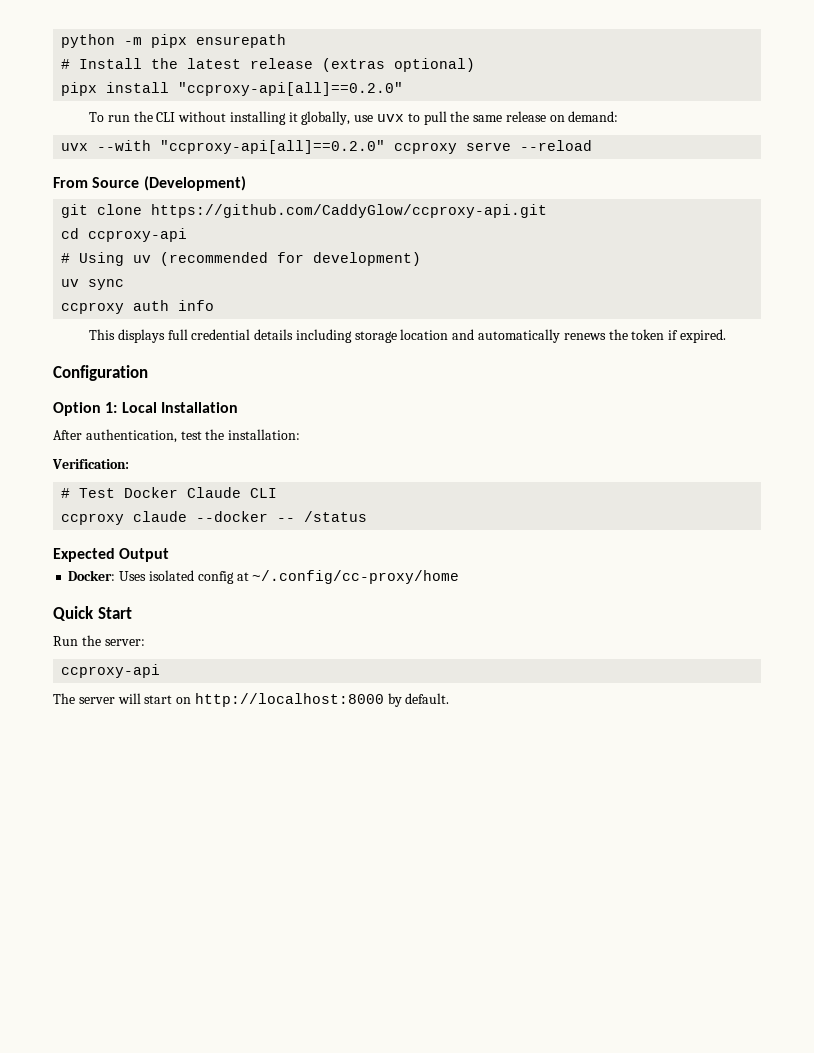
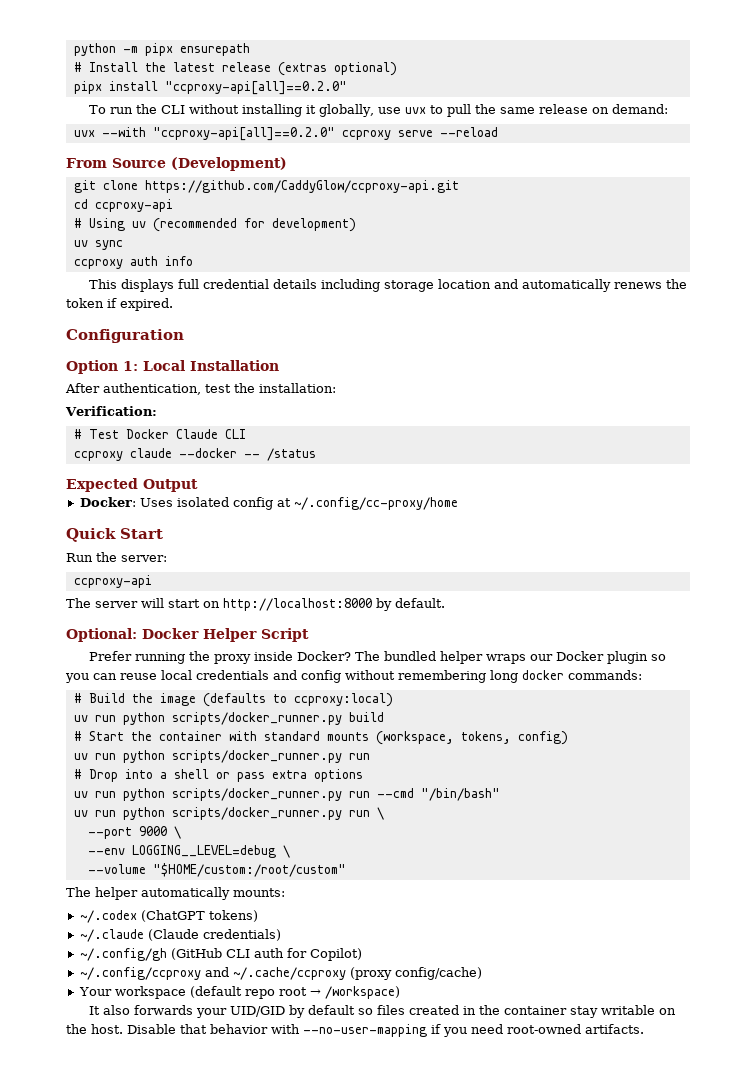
+ Optional: Docker Helper Script
+ Prefer running the proxy inside Docker? The bundled helper wraps our Docker plugin so you can reuse local credentials and config without remembering long docker commands:
+ # Build the image (defaults to ccproxy:local)
+ uv run python scripts/docker_runner.py build
+ # Start the container with standard mounts (workspace, tokens, config)
+ uv run python scripts/docker_runner.py run
+ # Drop into a shell or pass extra options
+ uv run python scripts/docker_runner.py run --cmd "/bin/bash"
+ uv run python scripts/docker_runner.py run \
+ --port 9000 \
+ --env LOGGING__LEVEL=debug \
+ --volume "$HOME/custom:/root/custom"
+ The helper automatically mounts:
+ ~/.codex (ChatGPT tokens)
+ ~/.claude (Claude credentials)
+ ~/.config/gh (GitHub CLI auth for Copilot)
+ ~/.config/ccproxy and ~/.cache/ccproxy (proxy config/cache)
+ Your workspace (default repo root → /workspace)
+ It also forwards your UID/GID by default so files created in the container stay writable on the host. Disable that behavior with --no-user-mapping if you need root-owned artifacts.

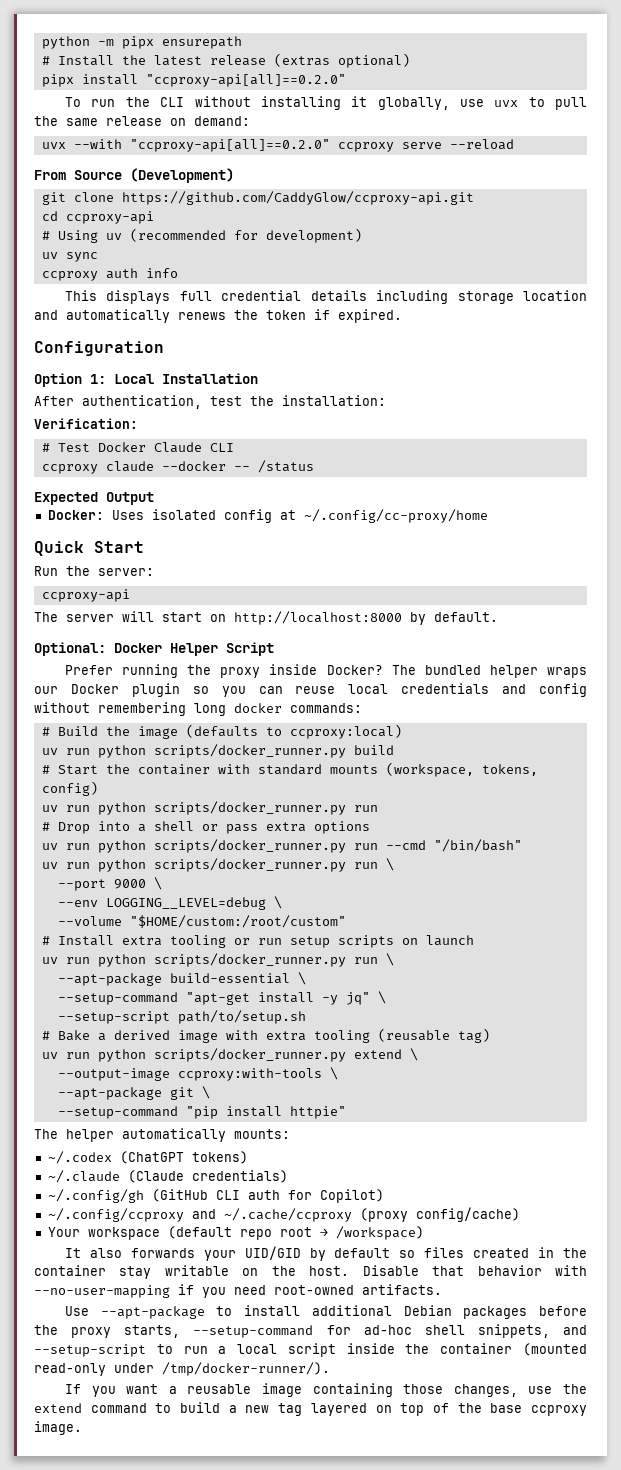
+ # Install extra tooling or run setup scripts on launch
+ uv run python scripts/docker_runner.py run \
+ --apt-package build-essential \
+ --setup-command "apt-get install -y jq" \
+ --setup-script path/to/setup.sh
+ # Bake a derived image with extra tooling (reusable tag)
+ uv run python scripts/docker_runner.py extend \
+ --output-image ccproxy:with-tools \
+ --apt-package git \
+ --setup-command "pip install httpie"
+ Use --apt-package to install additional Debian packages before the proxy starts, --setup-command for ad-hoc shell snippets, and --setup-script to run a local script inside the container (mounted read-only under /tmp/docker-runner/).
+ If you want a reusable image containing those changes, use the extend command to build a new tag layered on top of the base ccproxy image.

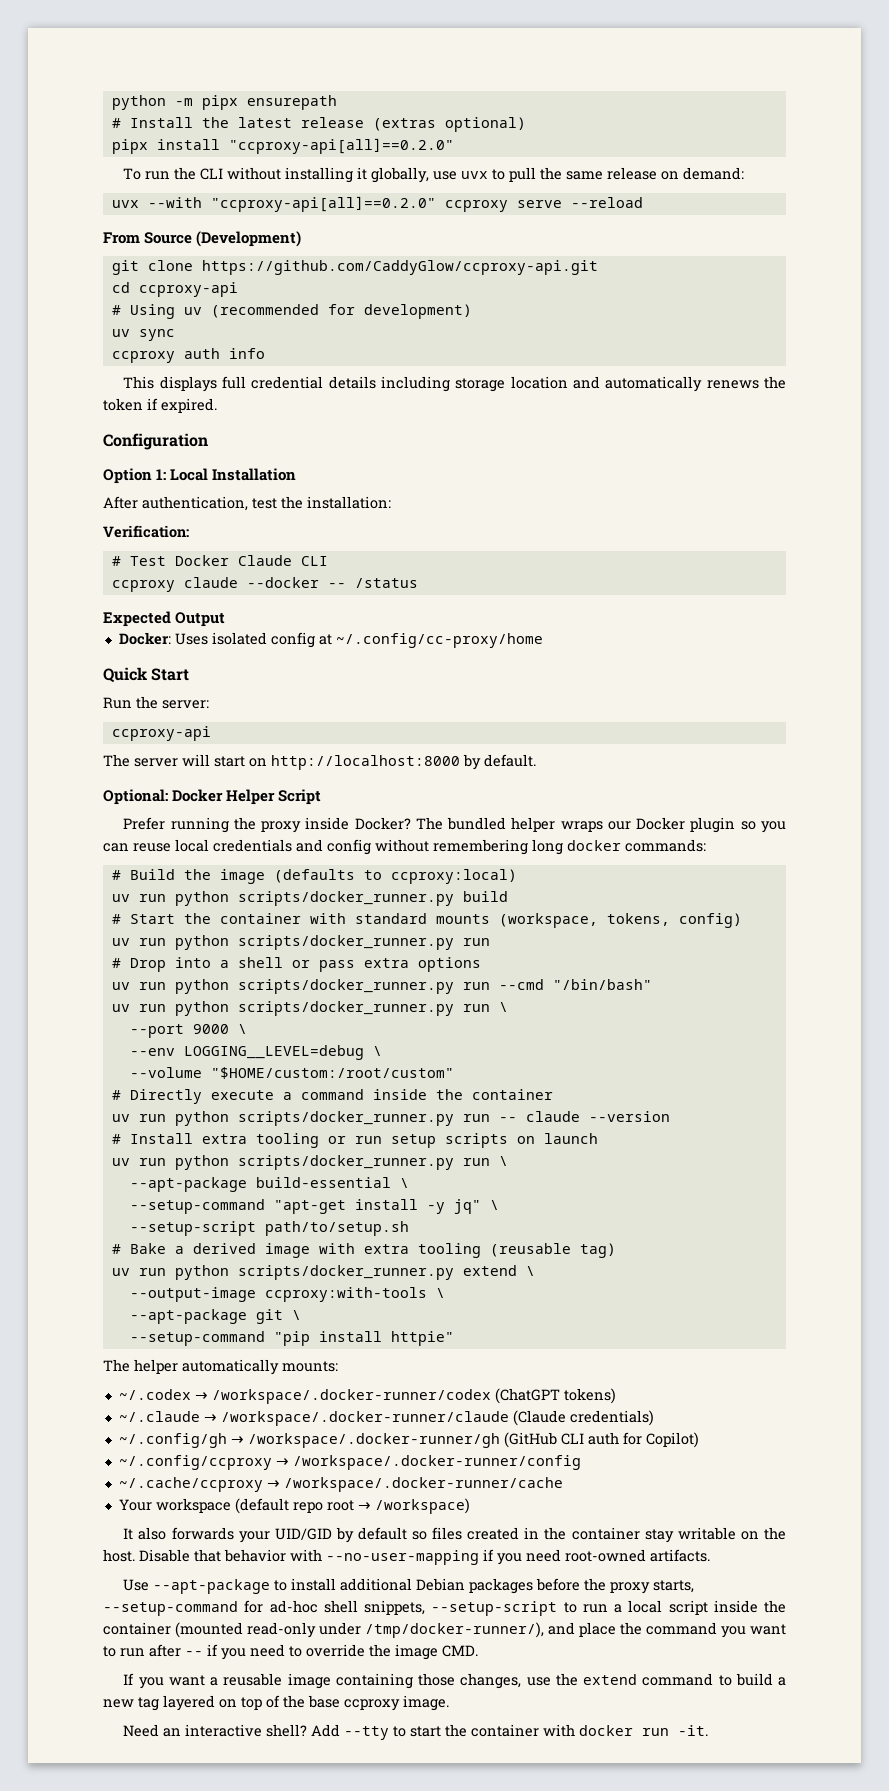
+ # Directly execute a command inside the container
+ uv run python scripts/docker_runner.py run -- claude --version
- ~/.codex (ChatGPT tokens)
+ ~/.codex → /workspace/.docker-runner/codex (ChatGPT tokens)
- ~/.claude (Claude credentials)
+ ~/.claude → /workspace/.docker-runner/claude (Claude credentials)
- ~/.config/gh (GitHub CLI auth for Copilot)
+ ~/.config/gh → /workspace/.docker-runner/gh (GitHub CLI auth for Copilot)
- ~/.config/ccproxy and ~/.cache/ccproxy (proxy config/cache)
+ ~/.config/ccproxy → /workspace/.docker-runner/config
+ ~/.cache/ccproxy → /workspace/.docker-runner/cache
- Use --apt-package to install additional Debian packages before the proxy starts, --setup-command for ad-hoc shell snippets, and --setup-script to run a local script inside the container (mounted read-only under /tmp/docker-runner/).
+ Use --apt-package to install additional Debian packages before the proxy starts, --setup-command for ad-hoc shell snippets, --setup-script to run a local script inside the container (mounted read-only under /tmp/docker-runner/), and place the command you want to run after -- if you need to override the image CMD.
+ Need an interactive shell? Add --tty to start the container with docker run -it.

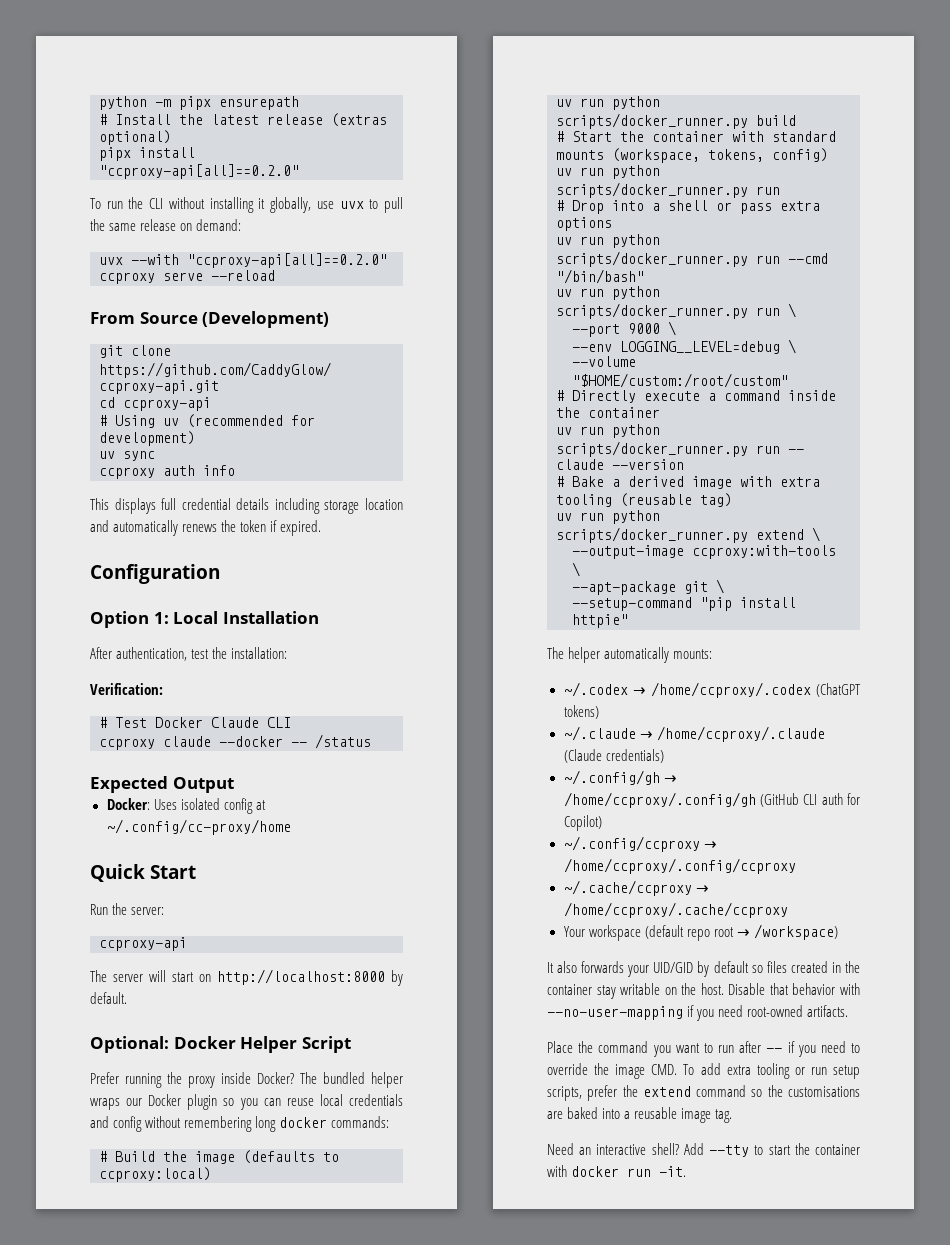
- # Install extra tooling or run setup scripts on launch
- uv run python scripts/docker_runner.py run \
- --apt-package build-essential \
- --setup-command "apt-get install -y jq" \
- --setup-script path/to/setup.sh
- ~/.codex → /workspace/.docker-runner/codex (ChatGPT tokens)
+ ~/.codex → /home/ccproxy/.codex (ChatGPT tokens)
- ~/.claude → /workspace/.docker-runner/claude (Claude credentials)
+ ~/.claude → /home/ccproxy/.claude (Claude credentials)
- ~/.config/gh → /workspace/.docker-runner/gh (GitHub CLI auth for Copilot)
+ ~/.config/gh → /home/ccproxy/.config/gh (GitHub CLI auth for Copilot)
- ~/.config/ccproxy → /workspace/.docker-runner/config
+ ~/.config/ccproxy → /home/ccproxy/.config/ccproxy
- ~/.cache/ccproxy → /workspace/.docker-runner/cache
+ ~/.cache/ccproxy → /home/ccproxy/.cache/ccproxy
- Use --apt-package to install additional Debian packages before the proxy starts, --setup-command for ad-hoc shell snippets, --setup-script to run a local script inside the container (mounted read-only under /tmp/docker-runner/), and place the command you want to run after -- if you need to override the image CMD.
- If you want a reusable image containing those changes, use the extend command to build a new tag layered on top of the base ccproxy image.
+ Place the command you want to run after -- if you need to override the image CMD. To add extra tooling or run setup scripts, prefer the extend command so the customisations are baked into a reusable image tag.

